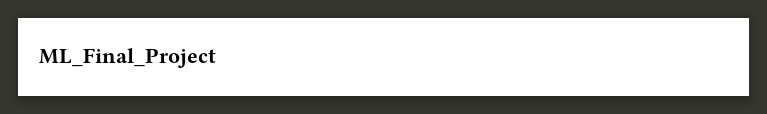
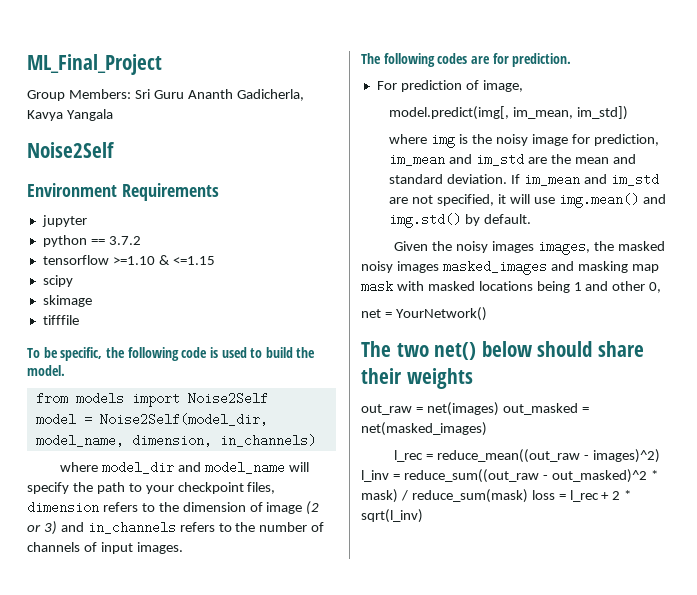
+ Group Members: Sri Guru Ananth Gadicherla, Kavya Yangala
+ Noise2Self
+ Environment Requirements
+ jupyter
+ python == 3.7.2
+ tensorflow >=1.10 & <=1.15
+ scipy
+ skimage
+ tifffile
+ To be specific, the following code is used to build the model.
+ from models import Noise2Self
+ model = Noise2Self(model_dir, model_name, dimension, in_channels)
+ where model_dir and model_name will specify the path to your checkpoint files, dimension refers to the dimension of image (2 or 3) and in_channels refers to the number of channels of input images.
+ The following codes are for prediction.
+ For prediction of image,
+ model.predict(img[, im_mean, im_std])
+ where img is the noisy image for prediction, im_mean and im_std are the mean and standard deviation. If im_mean and im_std are not specified, it will use img.mean() and img.std() by default.
+ Given the noisy images images, the masked noisy images masked_images and masking map mask with masked locations being 1 and other 0,
+ net = YourNetwork()
+ The two net() below should share their weights
+ out_raw = net(images) out_masked = net(masked_images)
+ l_rec = reduce_mean((out_raw - images)^2) l_inv = reduce_sum((out_raw - out_masked)^2 * mask) / reduce_sum(mask) loss = l_rec + 2 * sqrt(l_inv)

